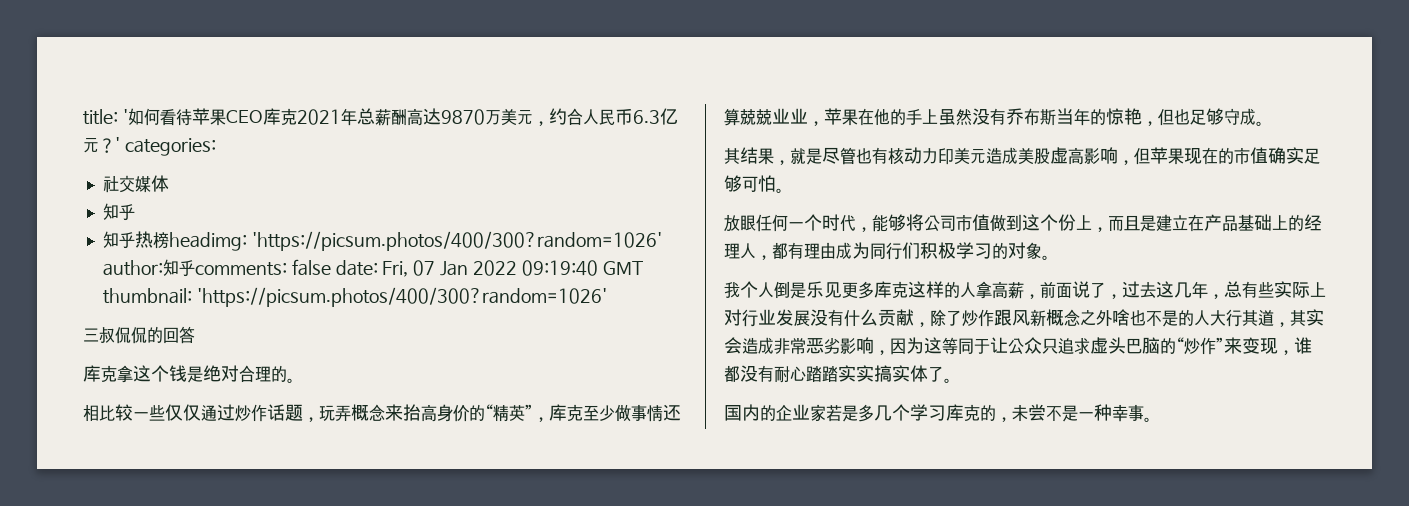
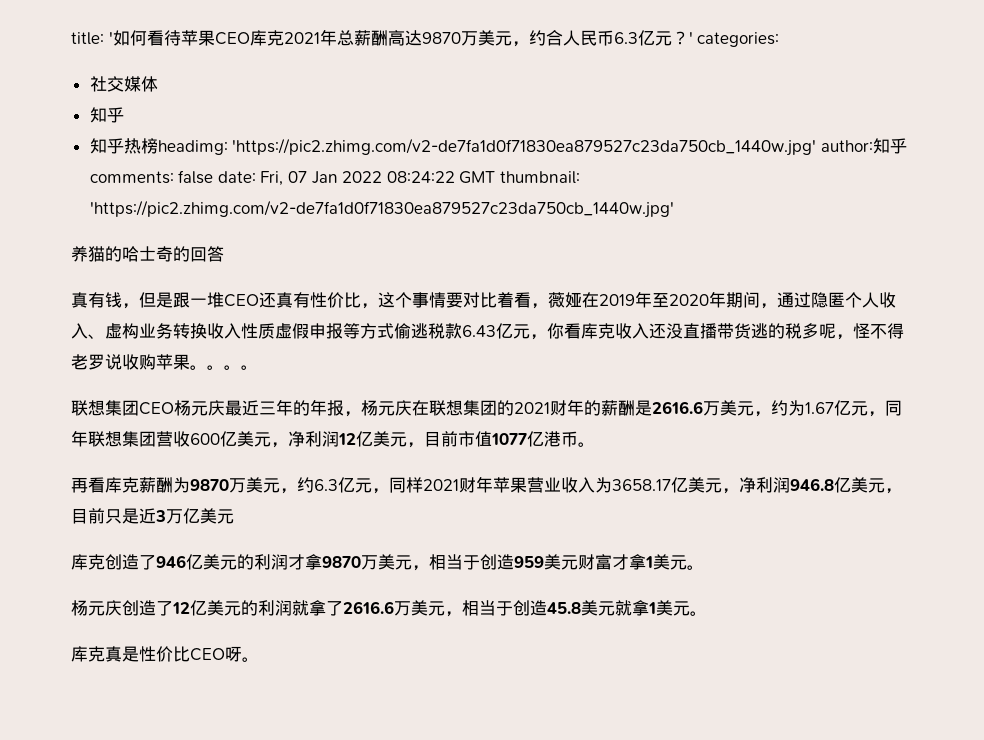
- 知乎热榜headimg: 'https://picsum.photos/400/300?random=1026' author:知乎comments: false date: Fri, 07 Jan 2022 09:19:40 GMT thumbnail: 'https://picsum.photos/400/300?random=1026'
- 三叔侃侃的回答
- 库克拿这个钱是绝对合理的。
- 相比较一些仅仅通过炒作话题，玩弄概念来抬高身价的“精英”，库克至少做事情还算兢兢业业，苹果在他的手上虽然没有乔布斯当年的惊艳，但也足够守成。
- 其结果，就是尽管也有核动力印美元造成美股虚高影响，但苹果现在的市值确实足够可怕。
- 放眼任何一个时代，能够将公司市值做到这个份上，而且是建立在产品基础上的经理人，都有理由成为同行们积极学习的对象。
- 我个人倒是乐见更多库克这样的人拿高薪，前面说了，过去这几年，总有些实际上对行业发展没有什么贡献，除了炒作跟风新概念之外啥也不是的人大行其道，其实会造成非常恶劣影响，因为这等同于让公众只追求虚头巴脑的“炒作”来变现，谁都没有耐心踏踏实实搞实体了。
- 国内的企业家若是多几个学习库克的，未尝不是一种幸事。
+ 知乎热榜headimg: 'https://pic2.zhimg.com/v2-de7fa1d0f71830ea879527c23da750cb_1440w.jpg' author:知乎comments: false date: Fri, 07 Jan 2022 08:24:22 GMT thumbnail: 'https://pic2.zhimg.com/v2-de7fa1d0f71830ea879527c23da750cb_1440w.jpg'
+ 养猫的哈士奇的回答
+ 真有钱，但是跟一堆CEO还真有性价比，这个事情要对比着看，薇娅在2019年至2020年期间，通过隐匿个人收入、虚构业务转换收入性质虚假申报等方式偷逃税款6.43亿元，你看库克收入还没直播带货逃的税多呢，怪不得老罗说收购苹果。。。。
+ 联想集团CEO杨元庆最近三年的年报，杨元庆在联想集团的2021财年的薪酬是2616.6万美元，约为1.67亿元，同年联想集团营收600亿美元，净利润12亿美元，目前市值1077亿港币。
+ 再看库克薪酬为9870万美元，约6.3亿元，同样2021财年苹果营业收入为3658.17亿美元，净利润946.8亿美元，目前只是近3万亿美元
+ 库克创造了946亿美元的利润才拿9870万美元，相当于创造959美元财富才拿1美元。
+ 杨元庆创造了12亿美元的利润就拿了2616.6万美元，相当于创造45.8美元就拿1美元。
+ 库克真是性价比CEO呀。

